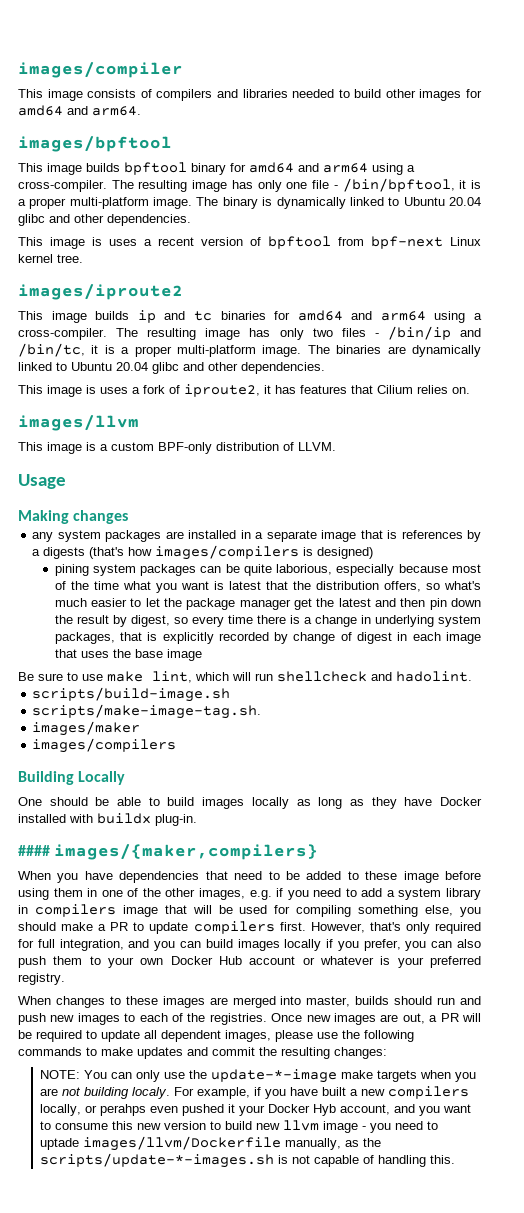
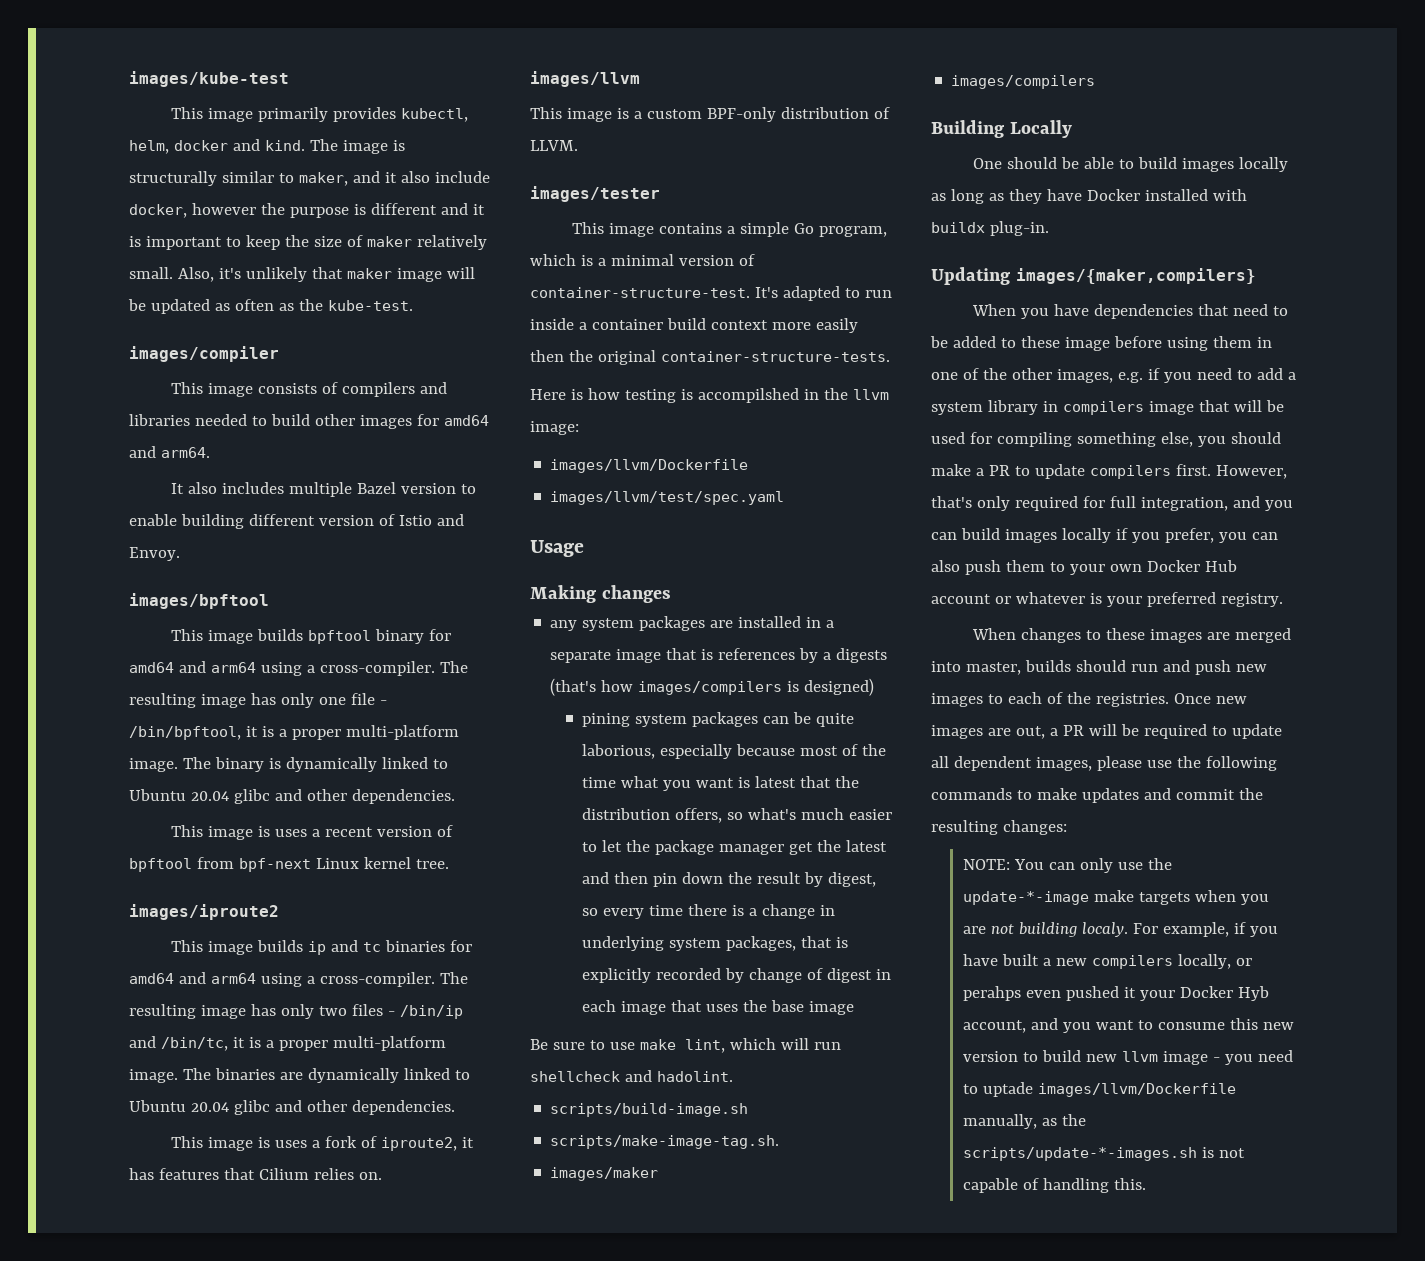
+ images/kube-test
+ This image primarily provides kubectl, helm, docker and kind. The image is structurally similar to maker, and it also include docker, however the purpose is different and it is important to keep the size of maker relatively small. Also, it's unlikely that maker image will be updated as often as the kube-test.
+ It also includes multiple Bazel version to enable building different version of Istio and Envoy.
+ images/tester
+ This image contains a simple Go program, which is a minimal version of container-structure-test. It's adapted to run inside a container build context more easily then the original container-structure-tests.
+ Here is how testing is accompilshed in the llvm image:
+ images/llvm/Dockerfile
+ images/llvm/test/spec.yaml
- #### images/{maker,compilers}
+ Updating images/{maker,compilers}

